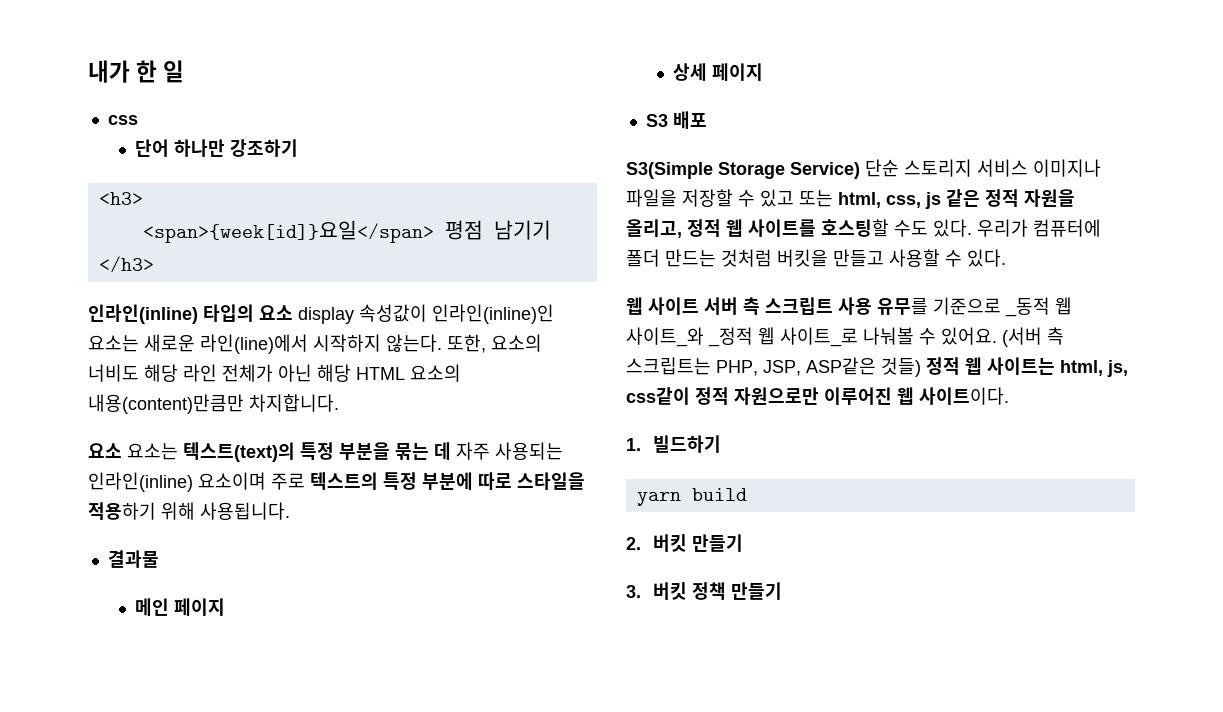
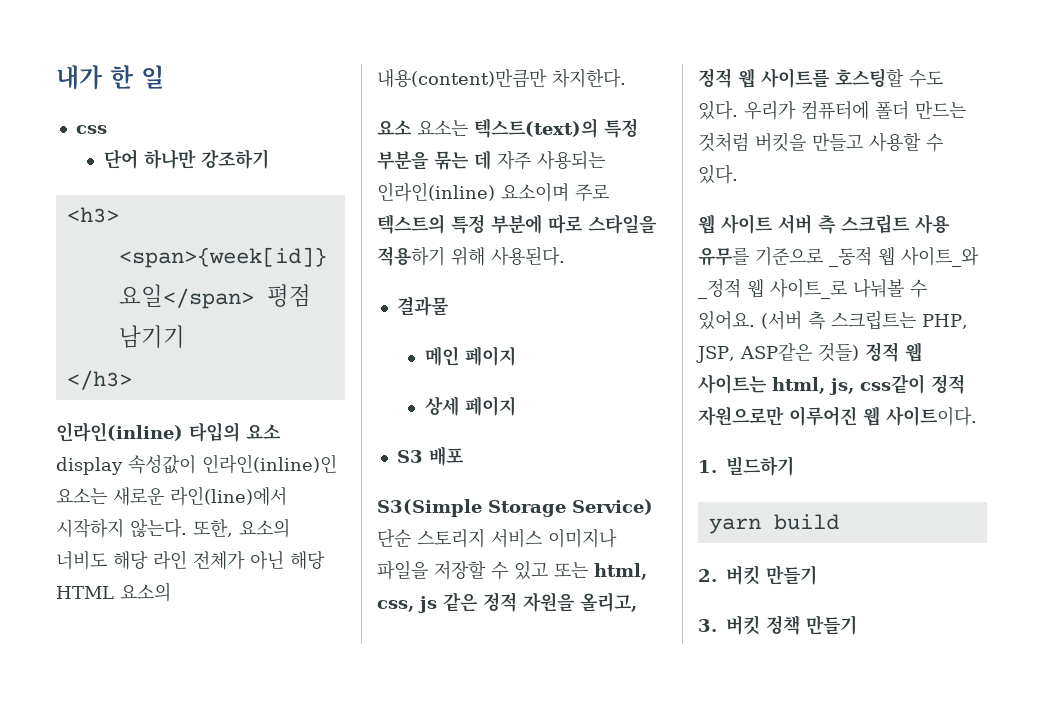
- 또한, 요소의 너비도 해당 라인 전체가 아닌 해당 HTML 요소의 내용(content)만큼만 차지합니다.
+ 또한, 요소의 너비도 해당 라인 전체가 아닌 해당 HTML 요소의 내용(content)만큼만 차지한다.
- 요소 요소는 텍스트(text)의 특정 부분을 묶는 데 자주 사용되는 인라인(inline) 요소이며 주로 텍스트의 특정 부분에 따로 스타일을 적용하기 위해 사용됩니다.
+ 요소 요소는 텍스트(text)의 특정 부분을 묶는 데 자주 사용되는 인라인(inline) 요소이며 주로 텍스트의 특정 부분에 따로 스타일을 적용하기 위해 사용된다.

